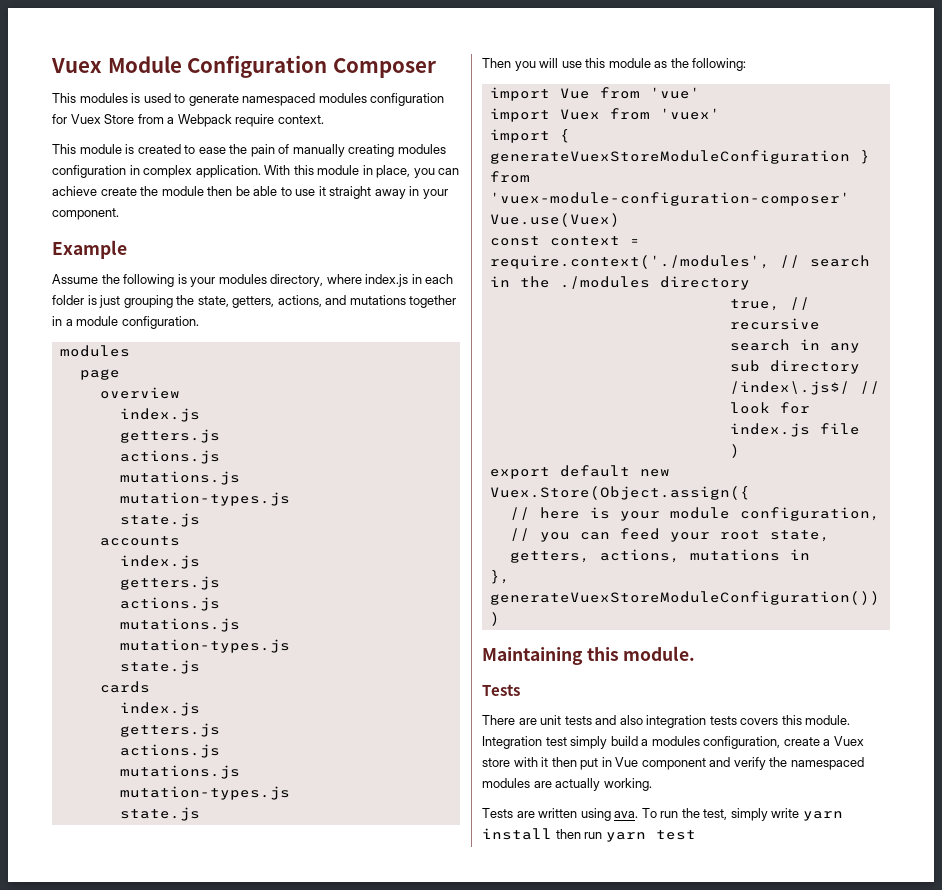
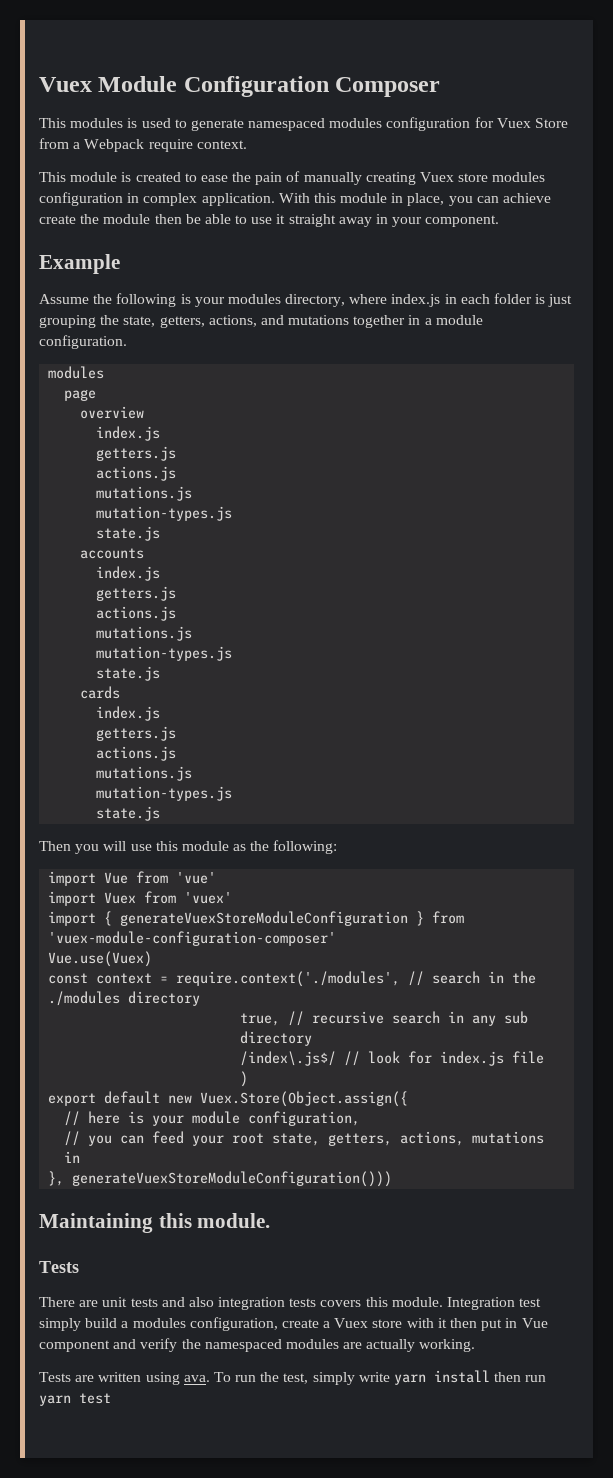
- This module is created to ease the pain of manually creating modules configuration in complex application.
+ This module is created to ease the pain of manually creating Vuex store modules configuration in complex application.

